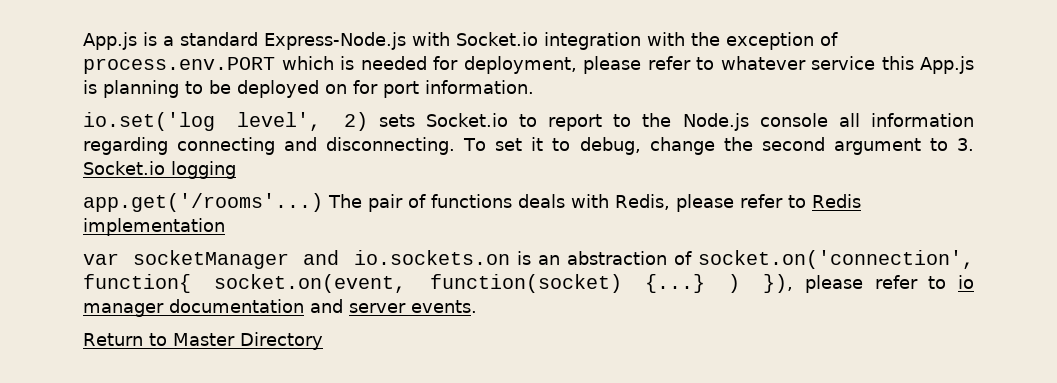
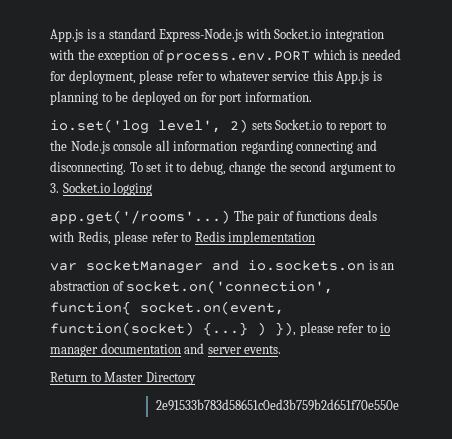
+ 2e91533b783d58651c0ed3b759b2d651f70e550e

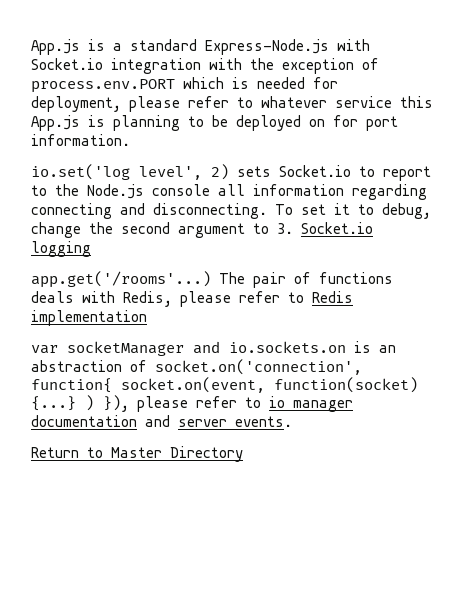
- 2e91533b783d58651c0ed3b759b2d651f70e550e

